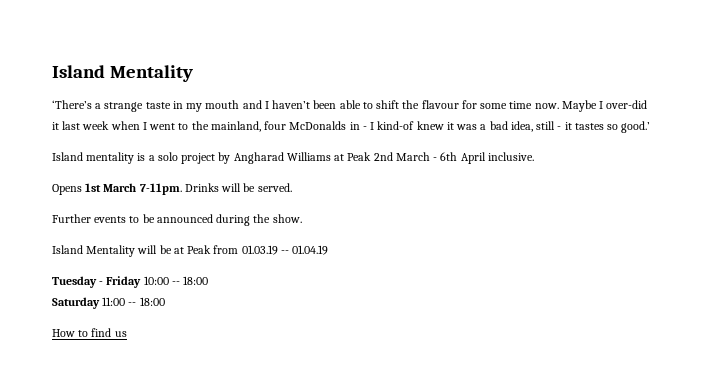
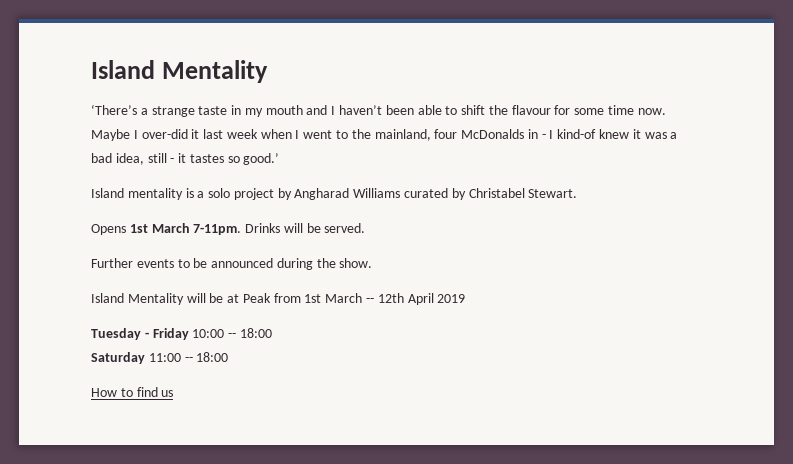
- Island mentality is a solo project by Angharad Williams at Peak 2nd March - 6th April inclusive.
+ Island mentality is a solo project by Angharad Williams curated by Christabel Stewart.
- Island Mentality will be at Peak from 01.03.19 -- 01.04.19
+ Island Mentality will be at Peak from 1st March -- 12th April 2019

